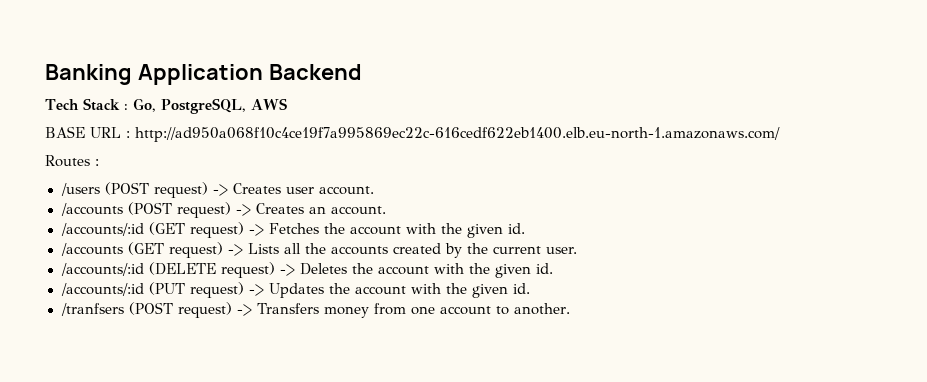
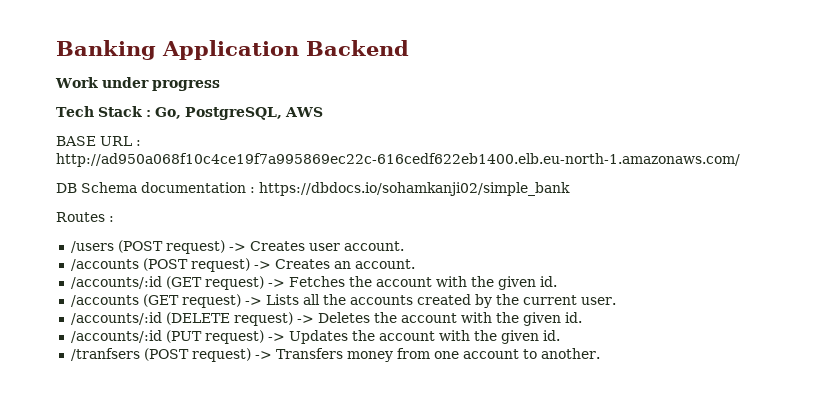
+ Work under progress
+ DB Schema documentation : https://dbdocs.io/sohamkanji02/simple_bank

